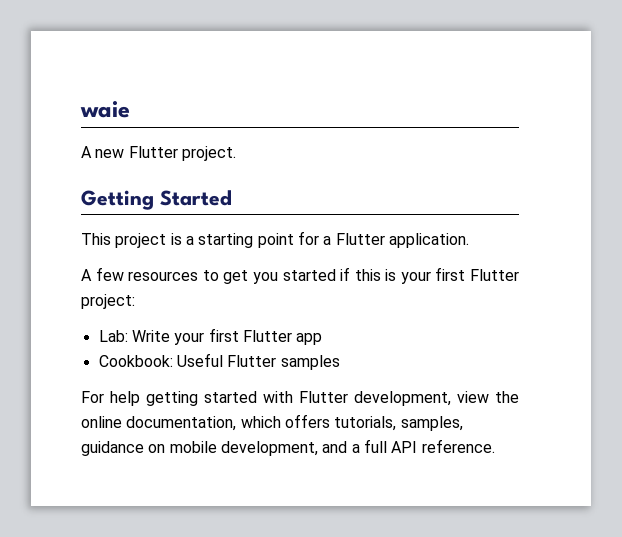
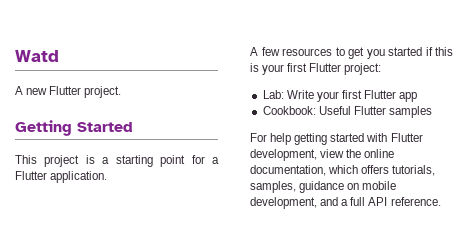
- waie
+ Watd

